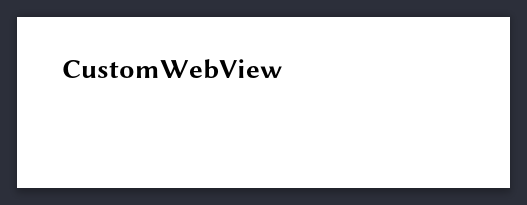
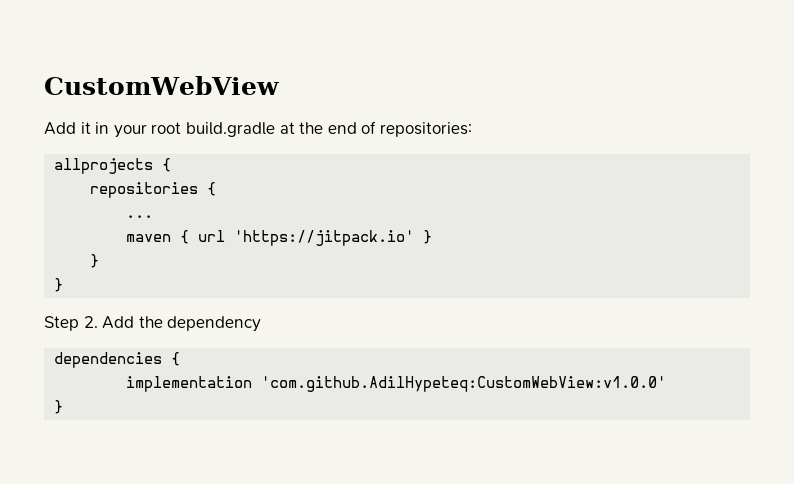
+ Add it in your root build.gradle at the end of repositories:
+ allprojects {
+ repositories {
+ ...
+ maven { url 'https://jitpack.io' }
+ }
+ }
+ Step 2. Add the dependency
+ dependencies {
+ implementation 'com.github.AdilHypeteq:CustomWebView:v1.0.0'
+ }

